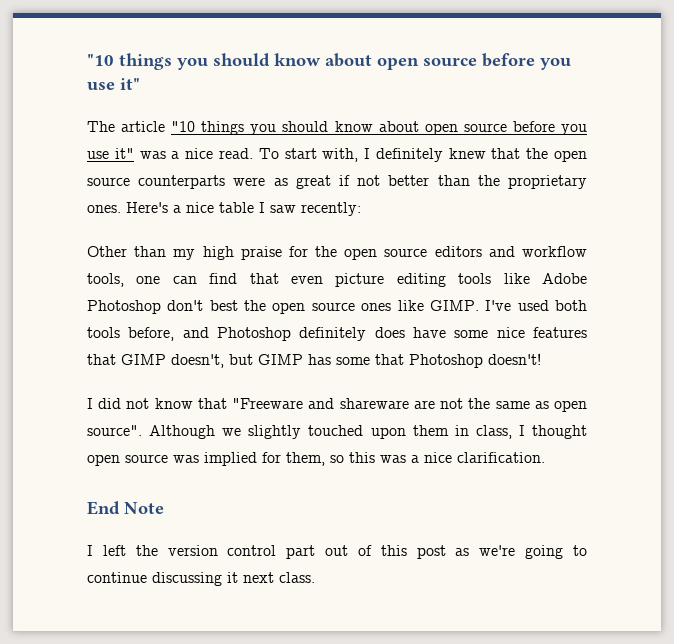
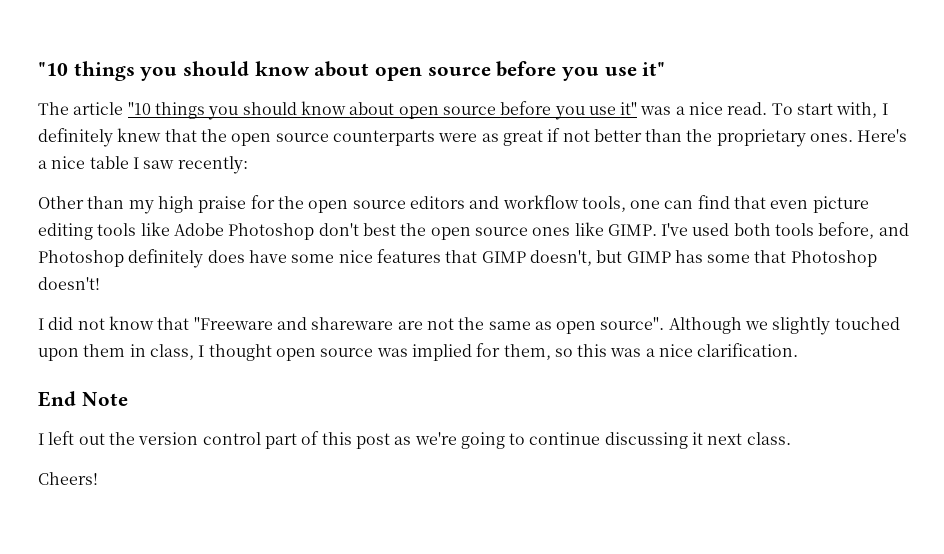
- I left the version control part out of this post as we're going to continue discussing it next class.
+ I left out the version control part of this post as we're going to continue discussing it next class.
+ Cheers!

